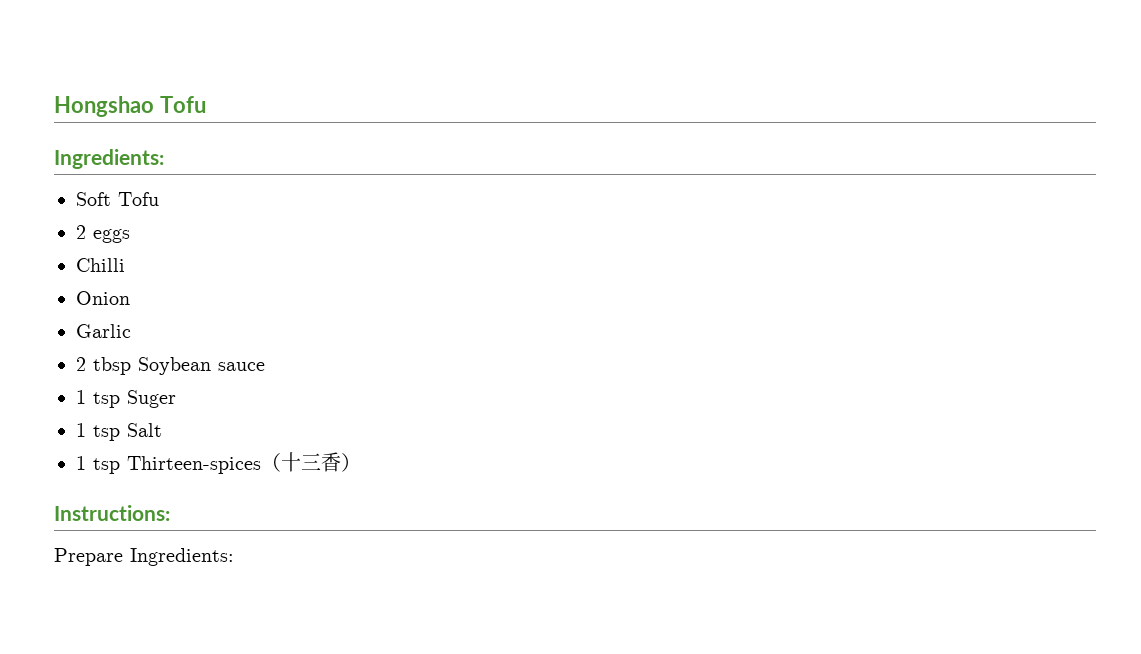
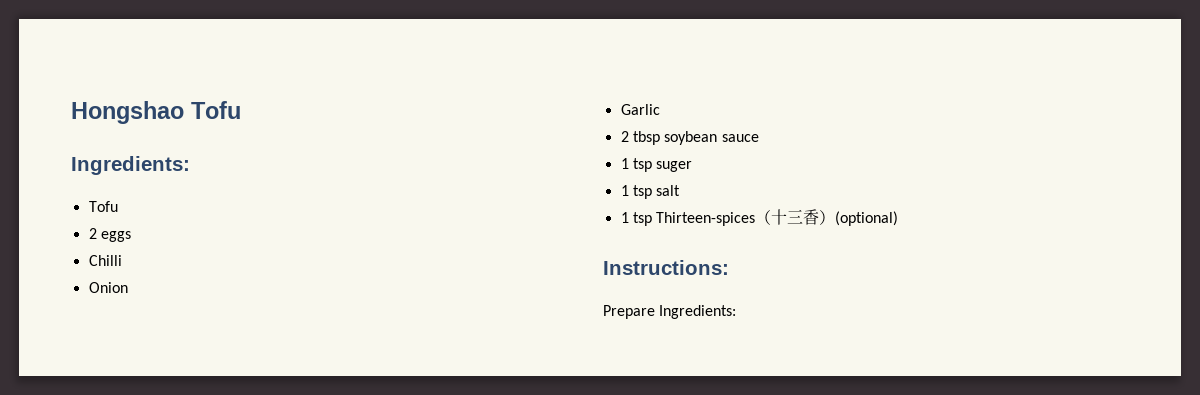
  Hongshao Tofu
  Ingredients:
- Soft Tofu
+ Tofu
- 2 tbsp Soybean sauce
+ 2 tbsp soybean sauce
- 1 tsp Suger
- 1 tsp Salt
+ 1 tsp suger
+ 1 tsp salt
- 1 tsp Thirteen-spices（十三香）
+ 1 tsp Thirteen-spices（十三香）(optional)

